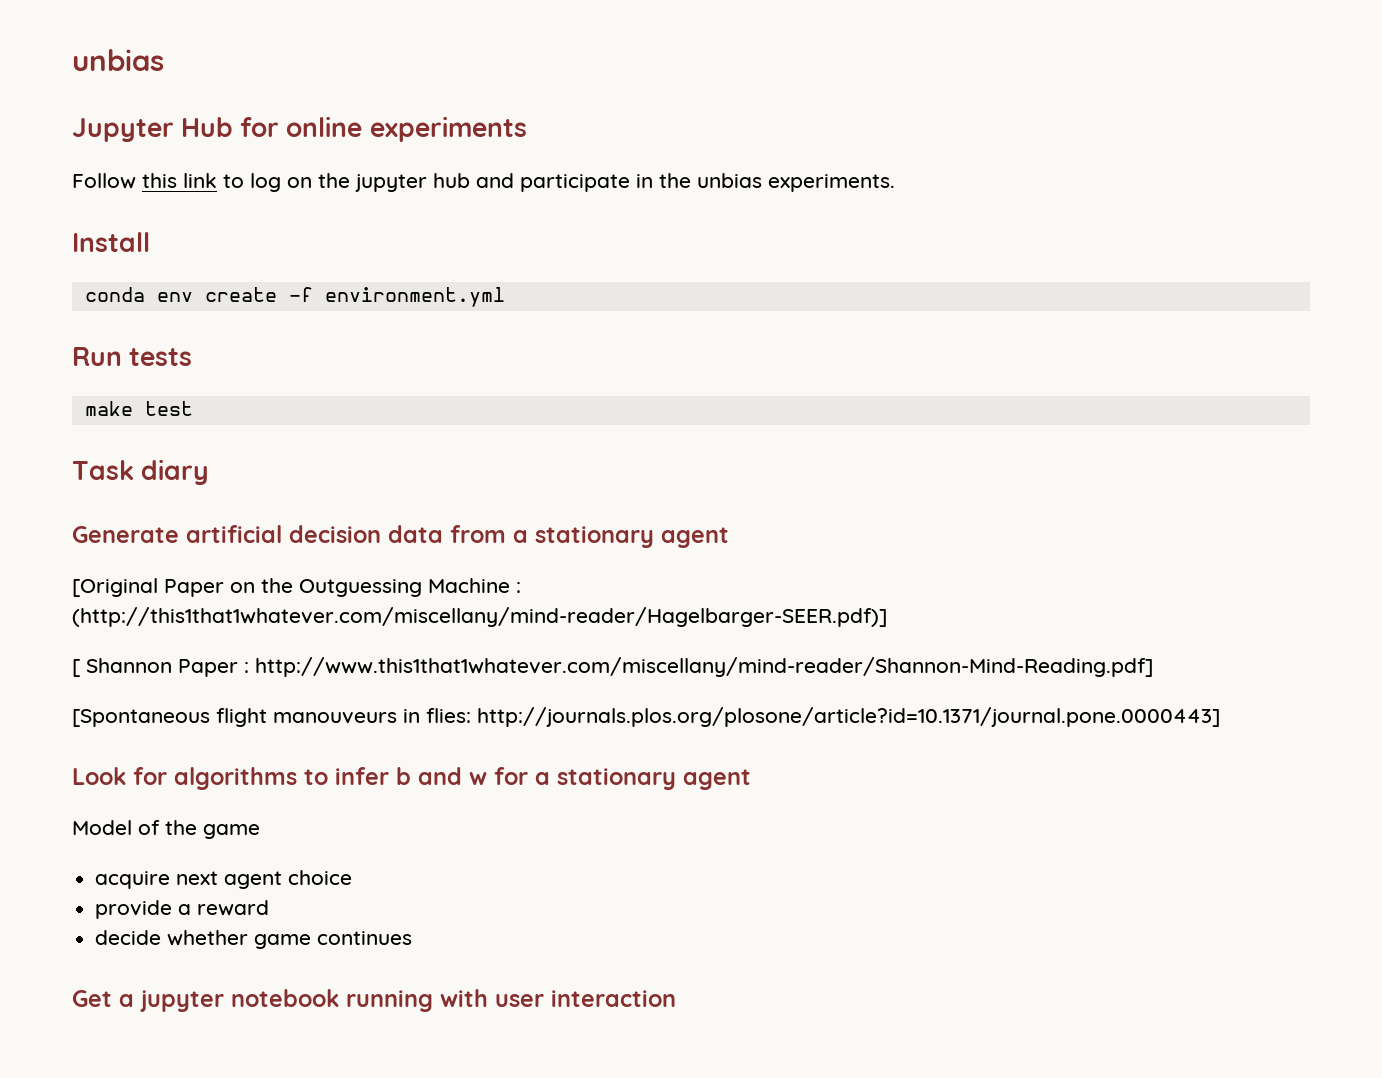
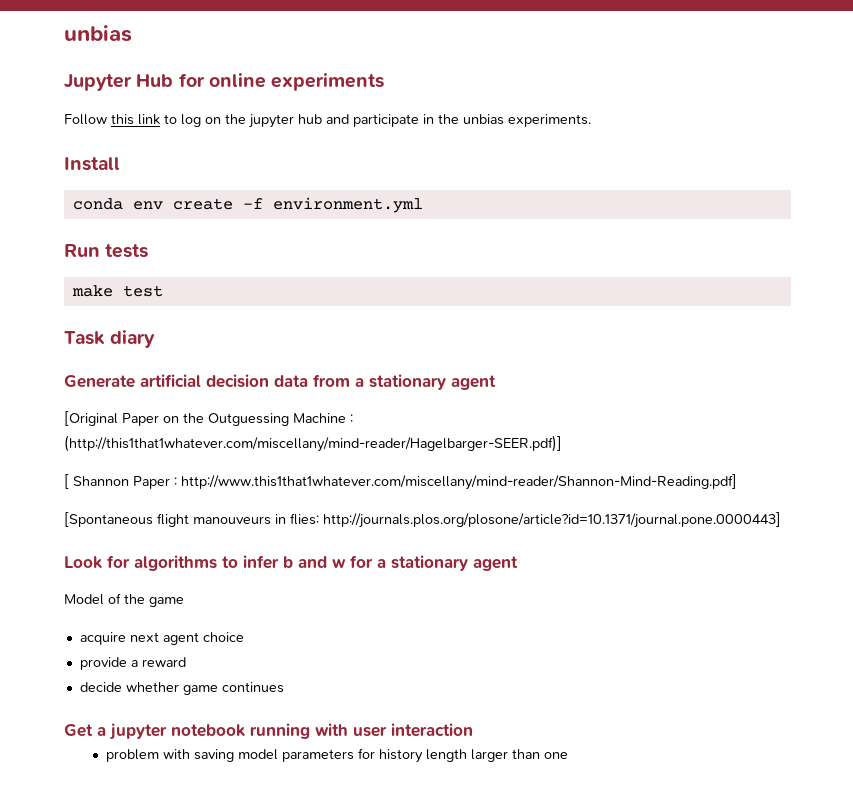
+ problem with saving model parameters for history length larger than one

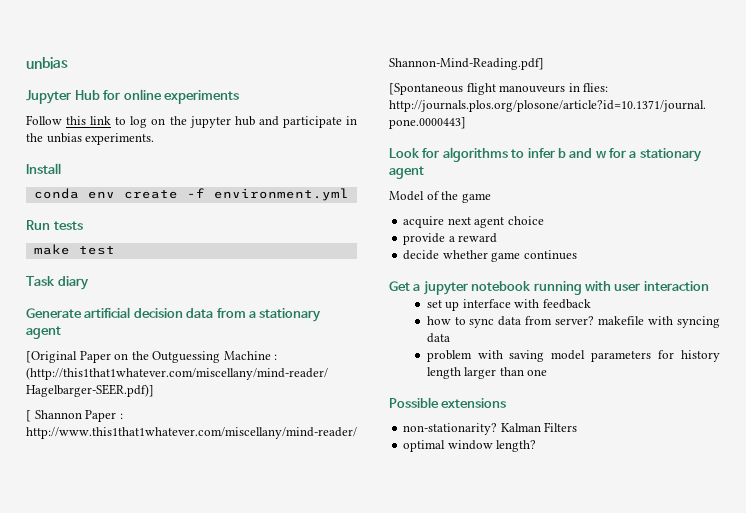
+ set up interface with feedback
+ how to sync data from server? makefile with syncing data
+ Possible extensions
+ non-stationarity? Kalman Filters
+ optimal window length?

